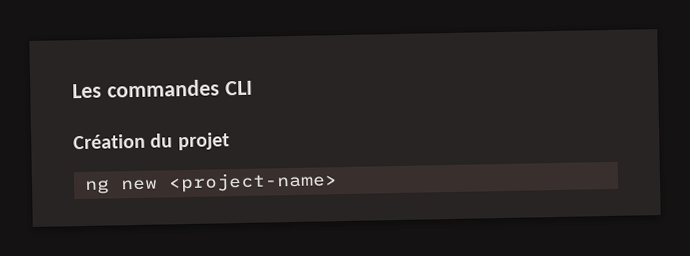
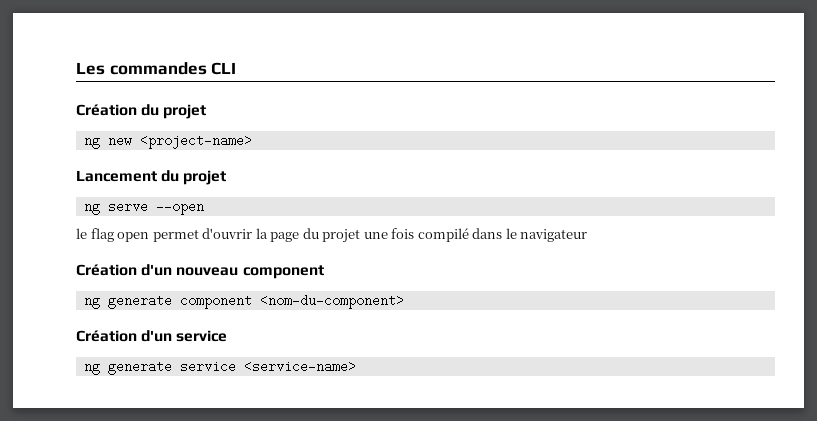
+ Lancement du projet
+ ng serve --open
+ le flag open permet d'ouvrir la page du projet une fois compilé dans le navigateur
+ Création d'un nouveau component
+ ng generate component <nom-du-component>
+ Création d'un service
+ ng generate service <service-name>

